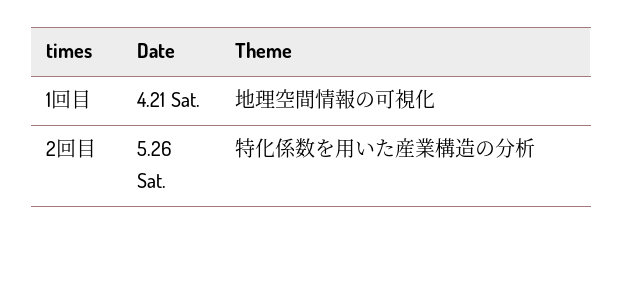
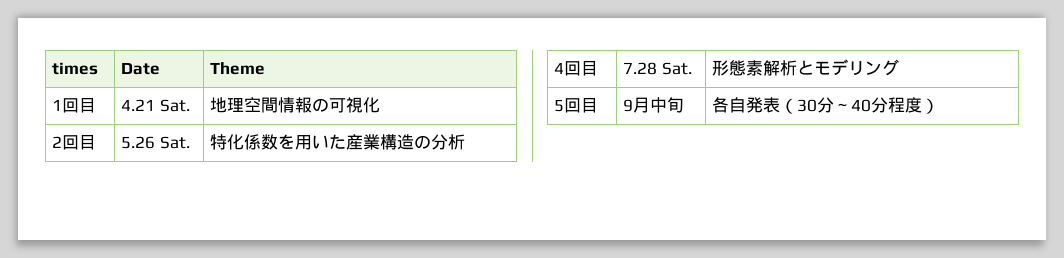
+ 4回目 | 7.28 Sat. | 形態素解析とモデリング
+ 5回目 | 9月中旬 | 各自発表（30分～40分程度）

